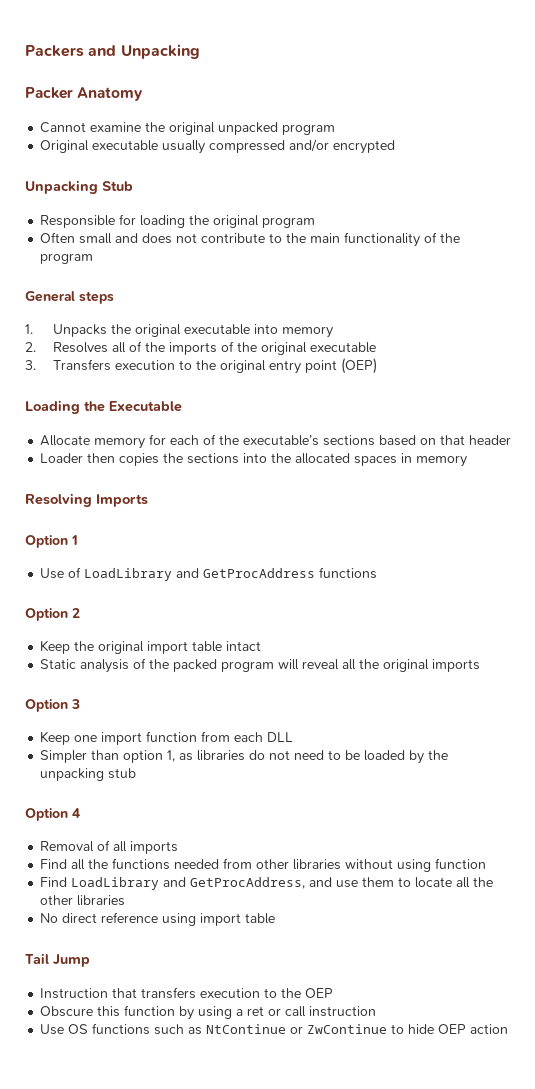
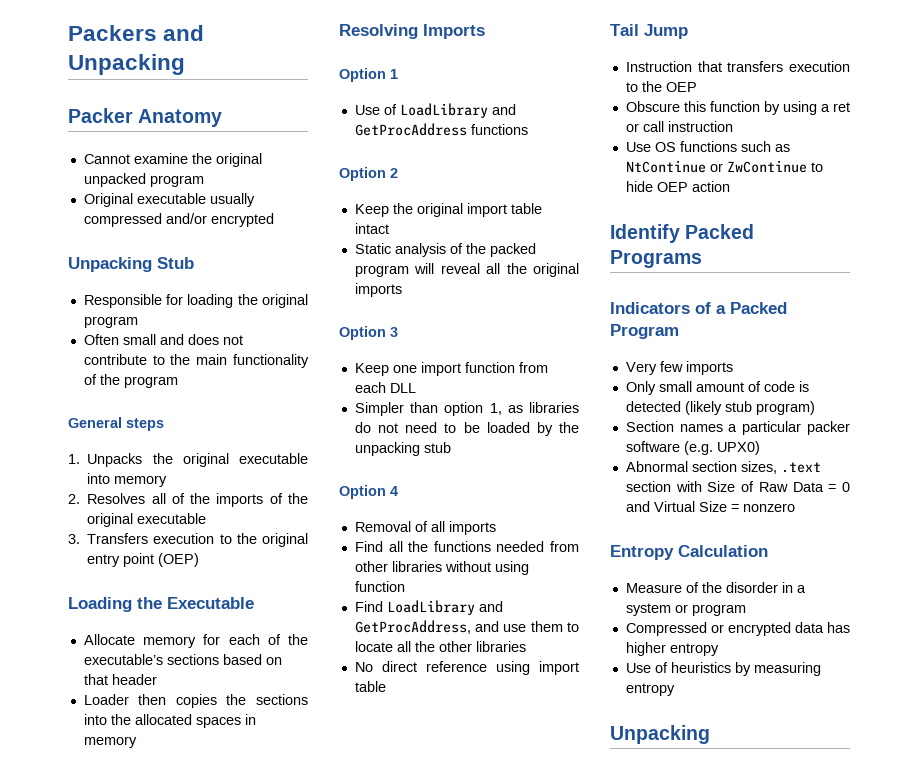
+ Identify Packed Programs
+ Indicators of a Packed Program
+ Very few imports
+ Only small amount of code is detected (likely stub program)
+ Section names a particular packer software (e.g. UPX0)
+ Abnormal section sizes, .text section with Size of Raw Data = 0 and Virtual Size = nonzero
+ Entropy Calculation
+ Measure of the disorder in a system or program
+ Compressed or encrypted data has higher entropy
+ Use of heuristics by measuring entropy
+ Unpacking

